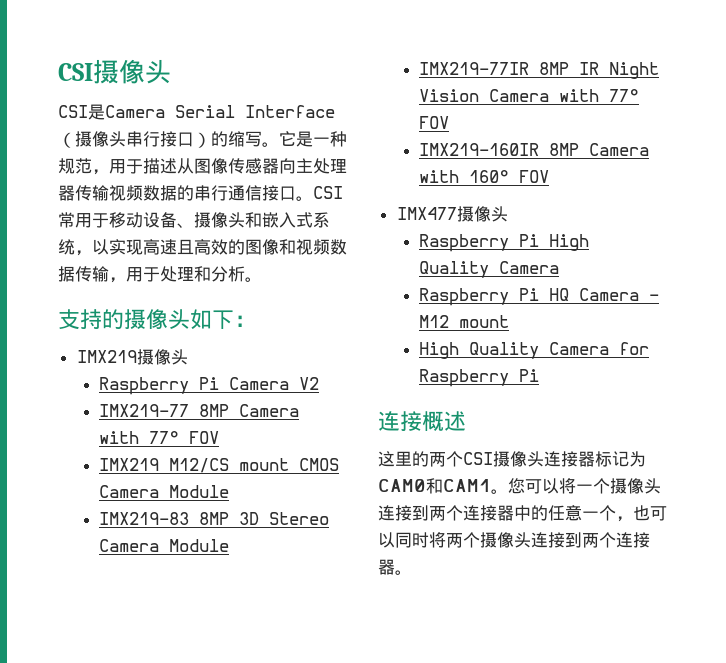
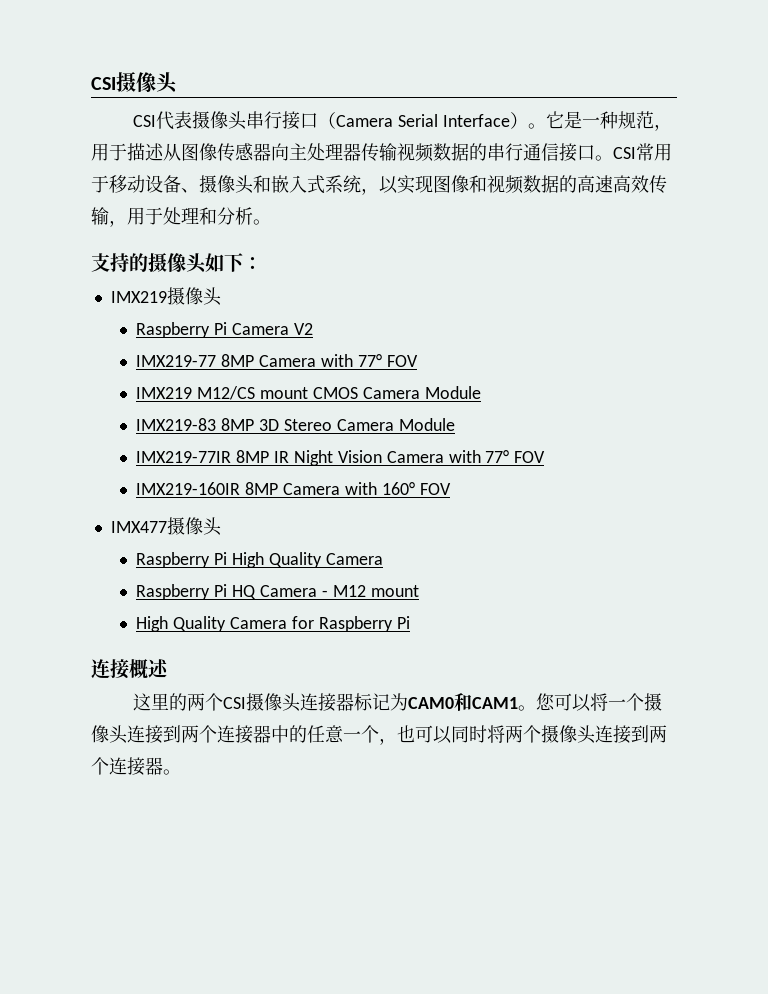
- CSI是Camera Serial Interface（摄像头串行接口）的缩写。
+ CSI代表摄像头串行接口（Camera Serial Interface）。
- CSI常用于移动设备、摄像头和嵌入式系统，以实现高速且高效的图像和视频数据传输，用于处理和分析。
+ CSI常用于移动设备、摄像头和嵌入式系统，以实现图像和视频数据的高速高效传输，用于处理和分析。

